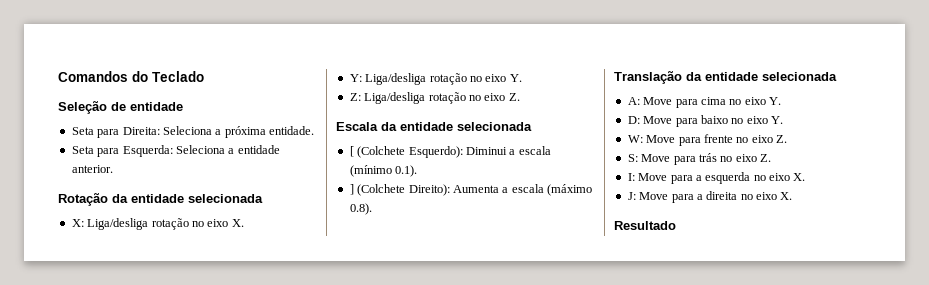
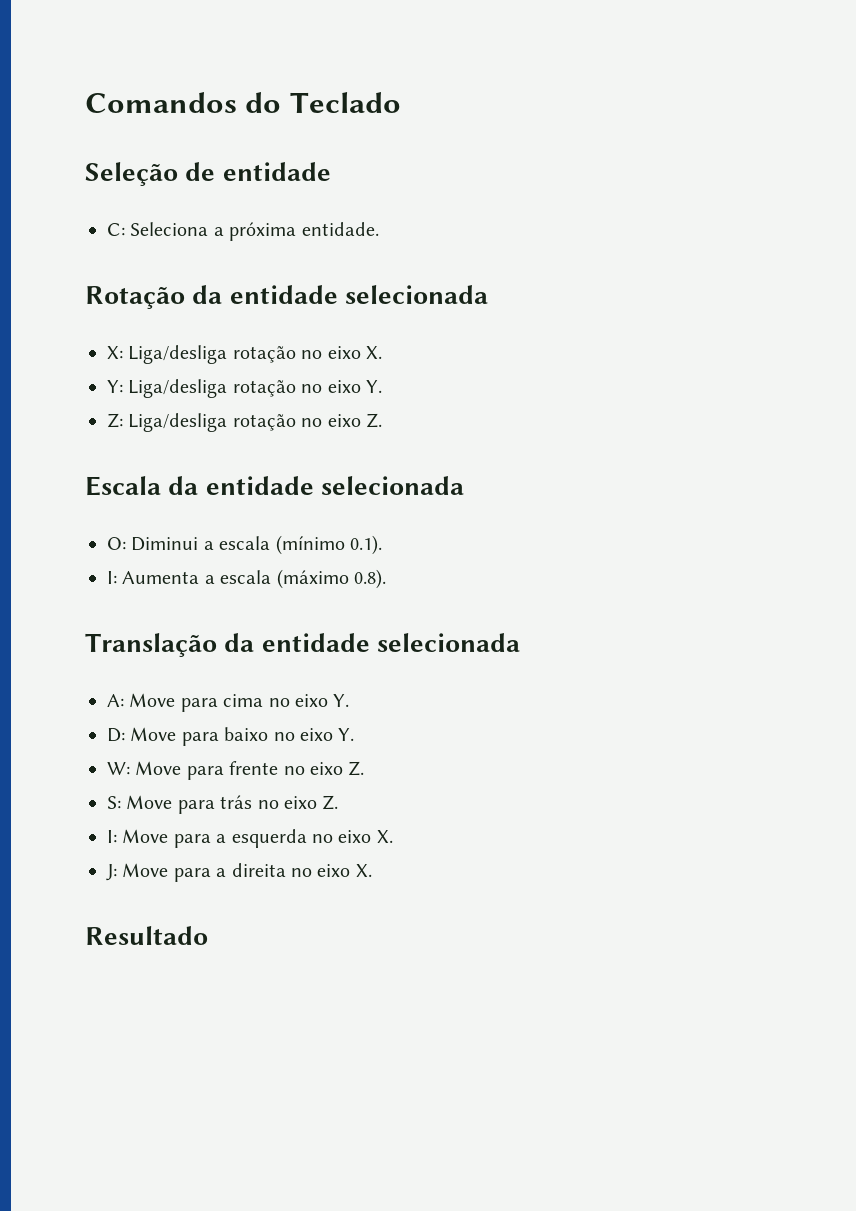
- Seta para Direita: Seleciona a próxima entidade.
+ C: Seleciona a próxima entidade.
- Seta para Esquerda: Seleciona a entidade anterior.
- [ (Colchete Esquerdo): Diminui a escala (mínimo 0.1).
+ O: Diminui a escala (mínimo 0.1).
- ] (Colchete Direito): Aumenta a escala (máximo 0.8).
+ I: Aumenta a escala (máximo 0.8).

